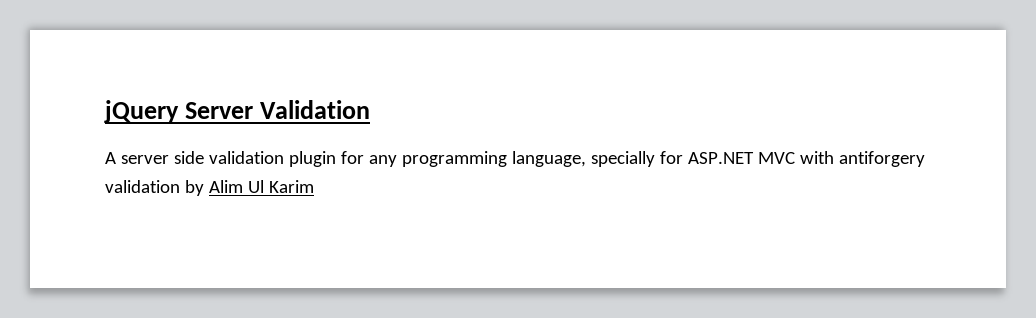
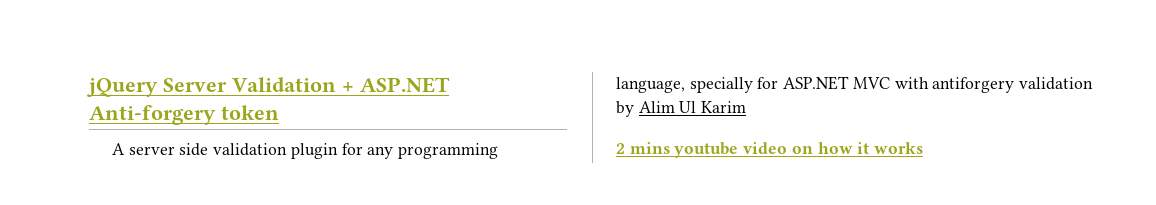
- jQuery Server Validation
+ jQuery Server Validation + ASP.NET Anti-forgery token
+ 2 mins youtube video on how it works

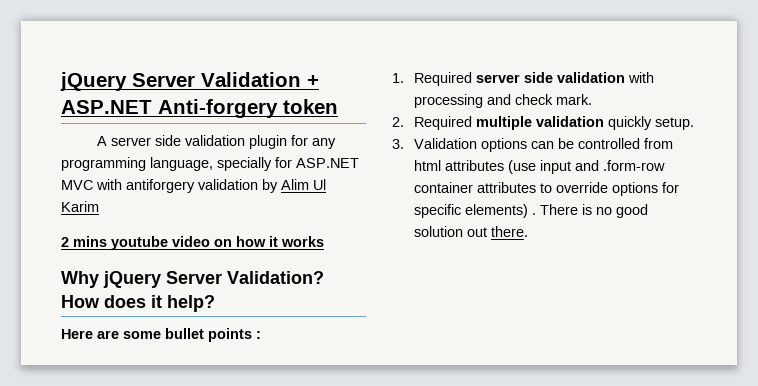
+ Why jQuery Server Validation? How does it help?
+ Here are some bullet points :
+ 1. Required server side validation with processing and check mark.
+ 2. Required multiple validation quickly setup.
+ 3. Validation options can be controlled from html attributes (use input and .form-row container attributes to override options for specific elements) . There is no good solution out there.

